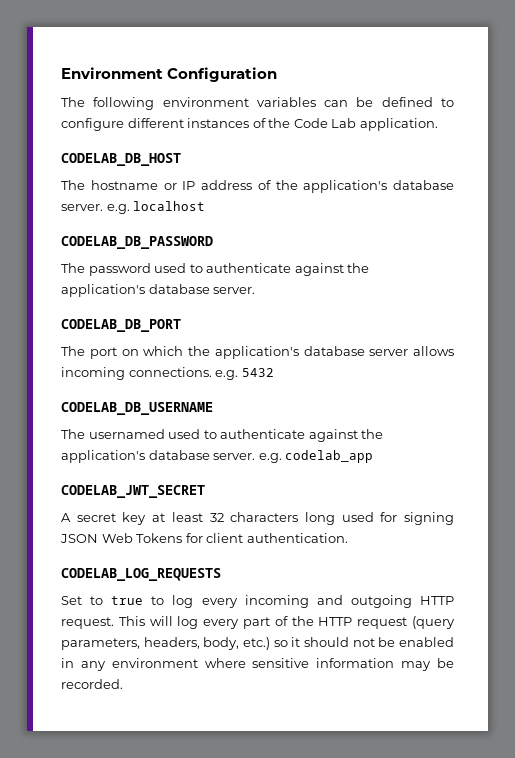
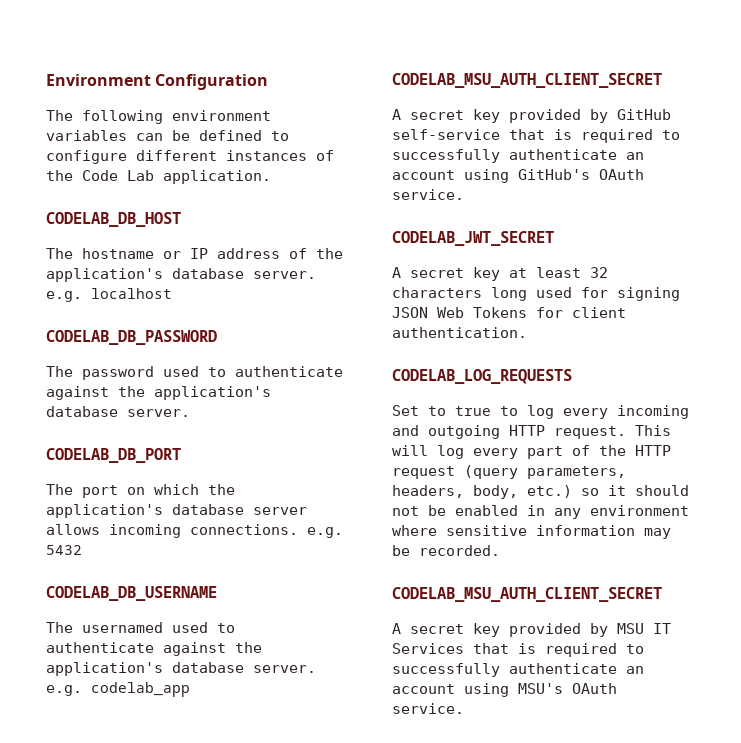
  The usernamed used to authenticate against the application's database server. e.g. codelab_app
+ CODELAB_MSU_AUTH_CLIENT_SECRET
+ A secret key provided by GitHub self-service that is required to successfully authenticate an account using GitHub's OAuth service.
  This will log every part of the HTTP request (query parameters, headers, body, etc.) so it should not be enabled in any environment where sensitive information may be recorded.
+ CODELAB_MSU_AUTH_CLIENT_SECRET
+ A secret key provided by MSU IT Services that is required to successfully authenticate an account using MSU's OAuth service.

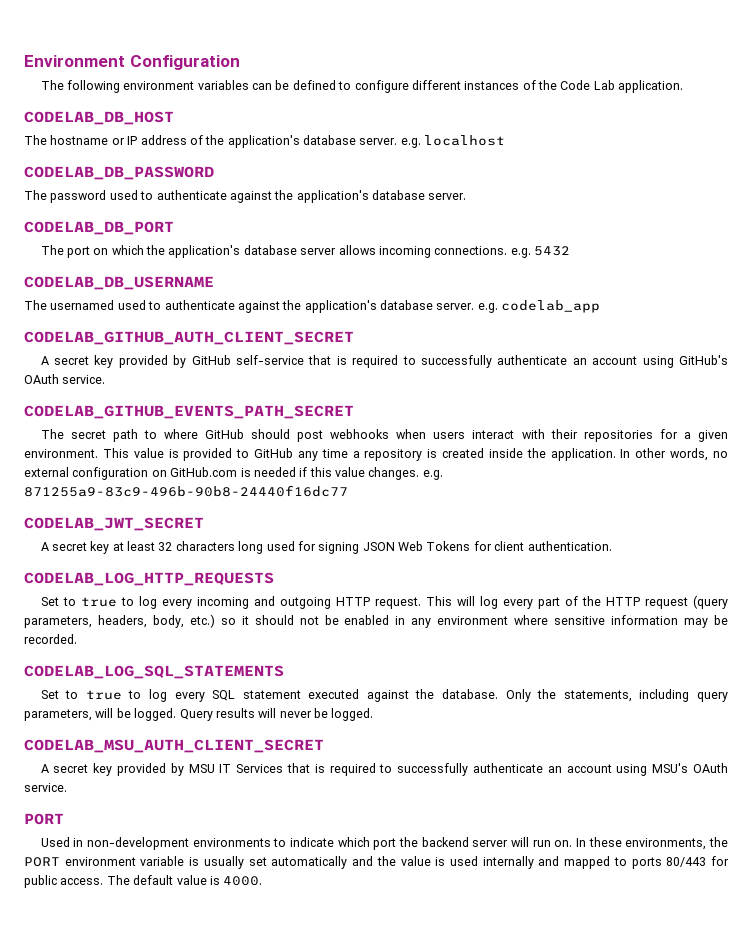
  The usernamed used to authenticate against the application's database server. e.g. codelab_app
- CODELAB_MSU_AUTH_CLIENT_SECRET
+ CODELAB_GITHUB_AUTH_CLIENT_SECRET
+ CODELAB_GITHUB_EVENTS_PATH_SECRET
+ The secret path to where GitHub should post webhooks when users interact with their repositories for a given environment. This value is provided to GitHub any time a repository is created inside the application. In other words, no external configuration on GitHub.com is needed if this value changes. e.g. 871255a9-83c9-496b-90b8-24440f16dc77
- CODELAB_LOG_REQUESTS
+ CODELAB_LOG_HTTP_REQUESTS
+ CODELAB_LOG_SQL_STATEMENTS
+ Set to true to log every SQL statement executed against the database. Only the statements, including query parameters, will be logged. Query results will never be logged.
  A secret key provided by MSU IT Services that is required to successfully authenticate an account using MSU's OAuth service.
+ PORT
+ Used in non-development environments to indicate which port the backend server will run on. In these environments, the PORT environment variable is usually set automatically and the value is used internally and mapped to ports 80/443 for public access. The default value is 4000.

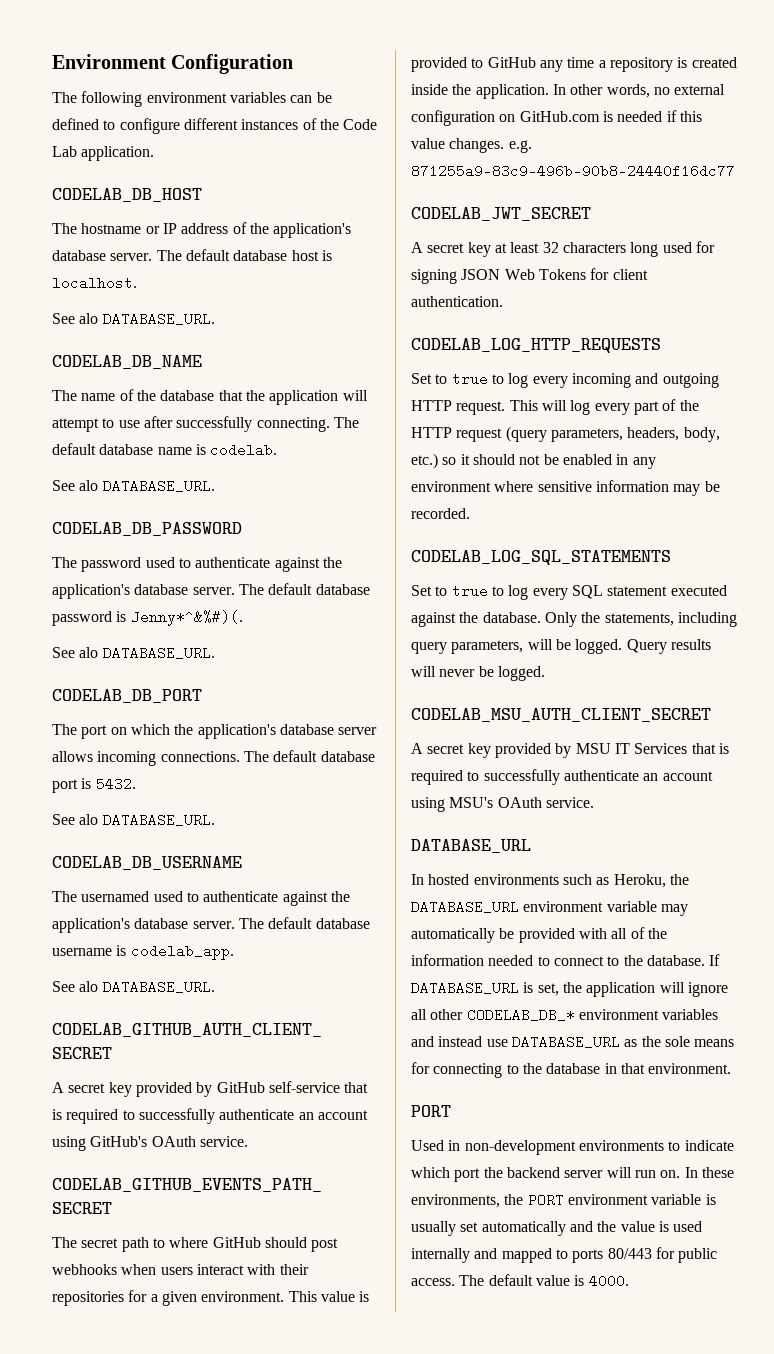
- The hostname or IP address of the application's database server. e.g. localhost
+ The hostname or IP address of the application's database server. The default database host is localhost.
+ See alo DATABASE_URL.
+ CODELAB_DB_NAME
+ The name of the database that the application will attempt to use after successfully connecting. The default database name is codelab.
+ See alo DATABASE_URL.
+ The default database password is Jenny*^&%#)(.
+ See alo DATABASE_URL.
- The port on which the application's database server allows incoming connections. e.g. 5432
+ The port on which the application's database server allows incoming connections. The default database port is 5432.
+ See alo DATABASE_URL.
- The usernamed used to authenticate against the application's database server. e.g. codelab_app
+ The usernamed used to authenticate against the application's database server. The default database username is codelab_app.
+ See alo DATABASE_URL.
  A secret key provided by MSU IT Services that is required to successfully authenticate an account using MSU's OAuth service.
+ DATABASE_URL
+ In hosted environments such as Heroku, the DATABASE_URL environment variable may automatically be provided with all of the information needed to connect to the database. If DATABASE_URL is set, the application will ignore all other CODELAB_DB_* environment variables and instead use DATABASE_URL as the sole means for connecting to the database in that environment.

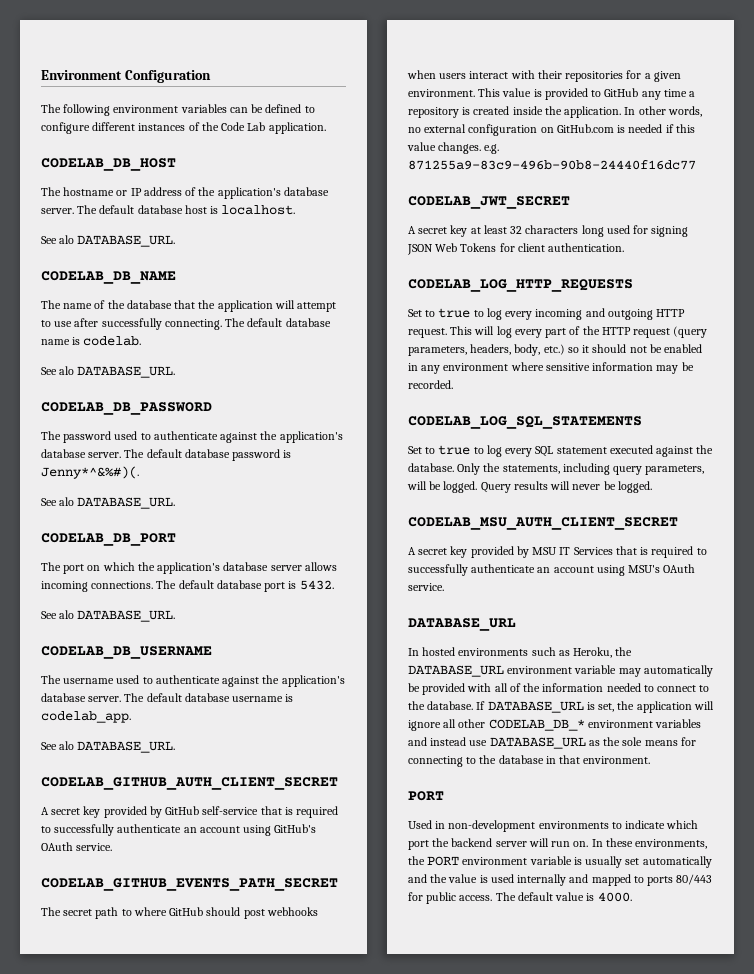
- The usernamed used to authenticate against the application's database server.
+ The username used to authenticate against the application's database server.

